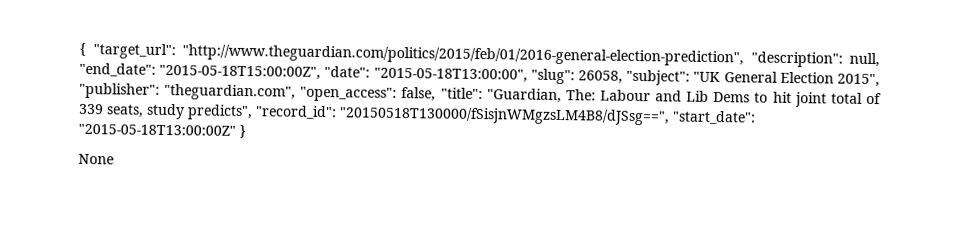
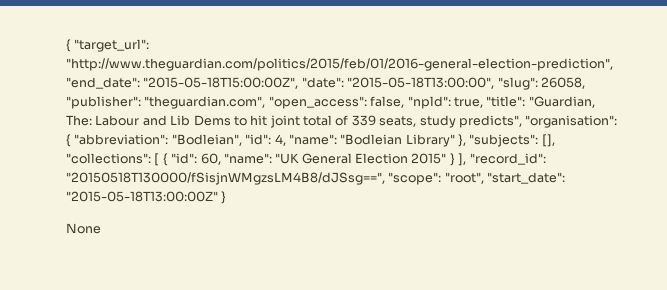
- { "target_url": "http://www.theguardian.com/politics/2015/feb/01/2016-general-election-prediction", "description": null, "end_date": "2015-05-18T15:00:00Z", "date": "2015-05-18T13:00:00", "slug": 26058, "subject": "UK General Election 2015", "publisher": "theguardian.com", "open_access": false, "title": "Guardian, The: Labour and Lib Dems to hit joint total of 339 seats, study predicts", "record_id": "20150518T130000/fSisjnWMgzsLM4B8/dJSsg==", "start_date": "2015-05-18T13:00:00Z" }
+ { "target_url": "http://www.theguardian.com/politics/2015/feb/01/2016-general-election-prediction", "end_date": "2015-05-18T15:00:00Z", "date": "2015-05-18T13:00:00", "slug": 26058, "publisher": "theguardian.com", "open_access": false, "npld": true, "title": "Guardian, The: Labour and Lib Dems to hit joint total of 339 seats, study predicts", "organisation": { "abbreviation": "Bodleian", "id": 4, "name": "Bodleian Library" }, "subjects": [], "collections": [ { "id": 60, "name": "UK General Election 2015" } ], "record_id": "20150518T130000/fSisjnWMgzsLM4B8/dJSsg==", "scope": "root", "start_date": "2015-05-18T13:00:00Z" }

